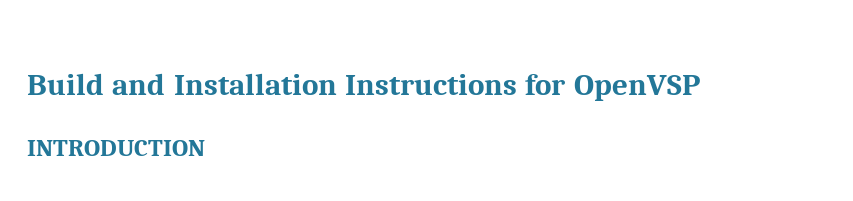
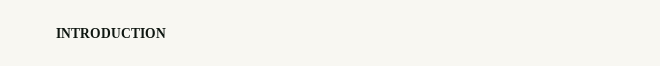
- Build and Installation Instructions for OpenVSP

